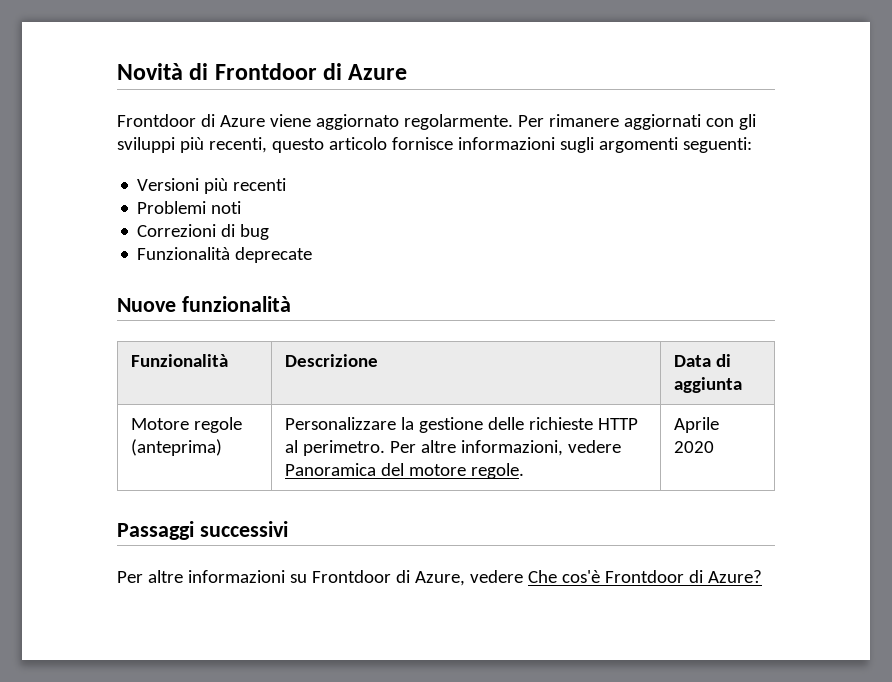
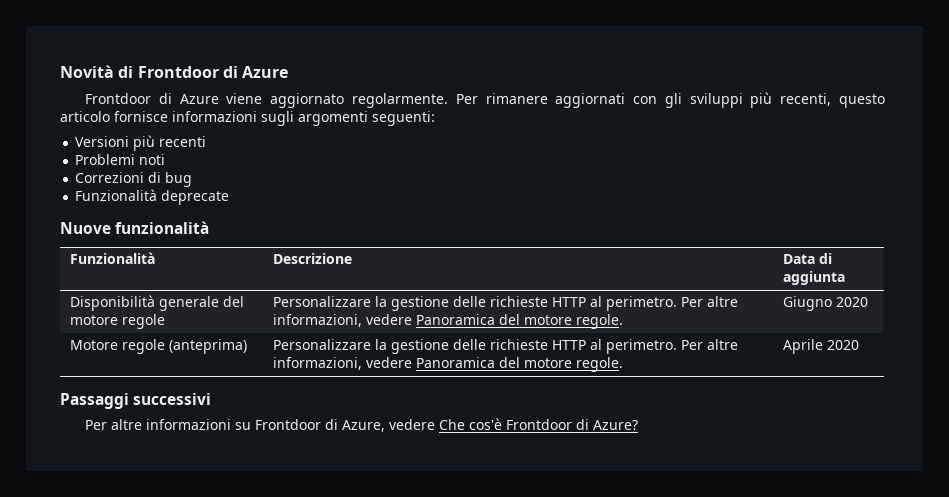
+ Disponibilità generale del motore regole | Personalizzare la gestione delle richieste HTTP al perimetro. Per altre informazioni, vedere Panoramica del motore regole. | Giugno 2020

